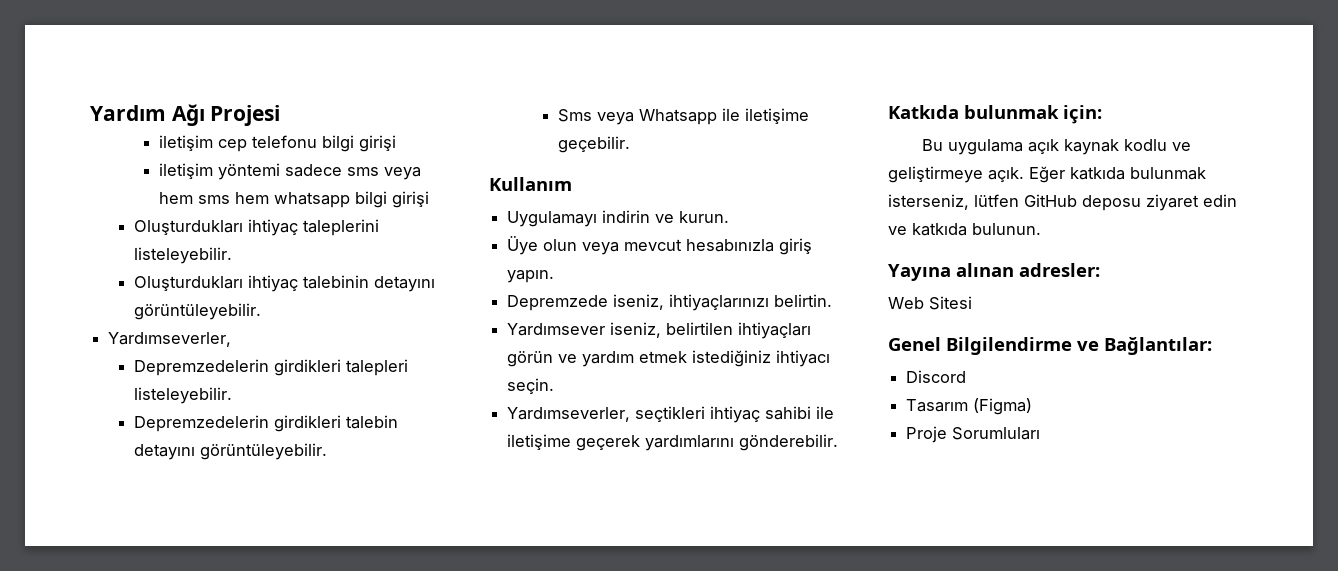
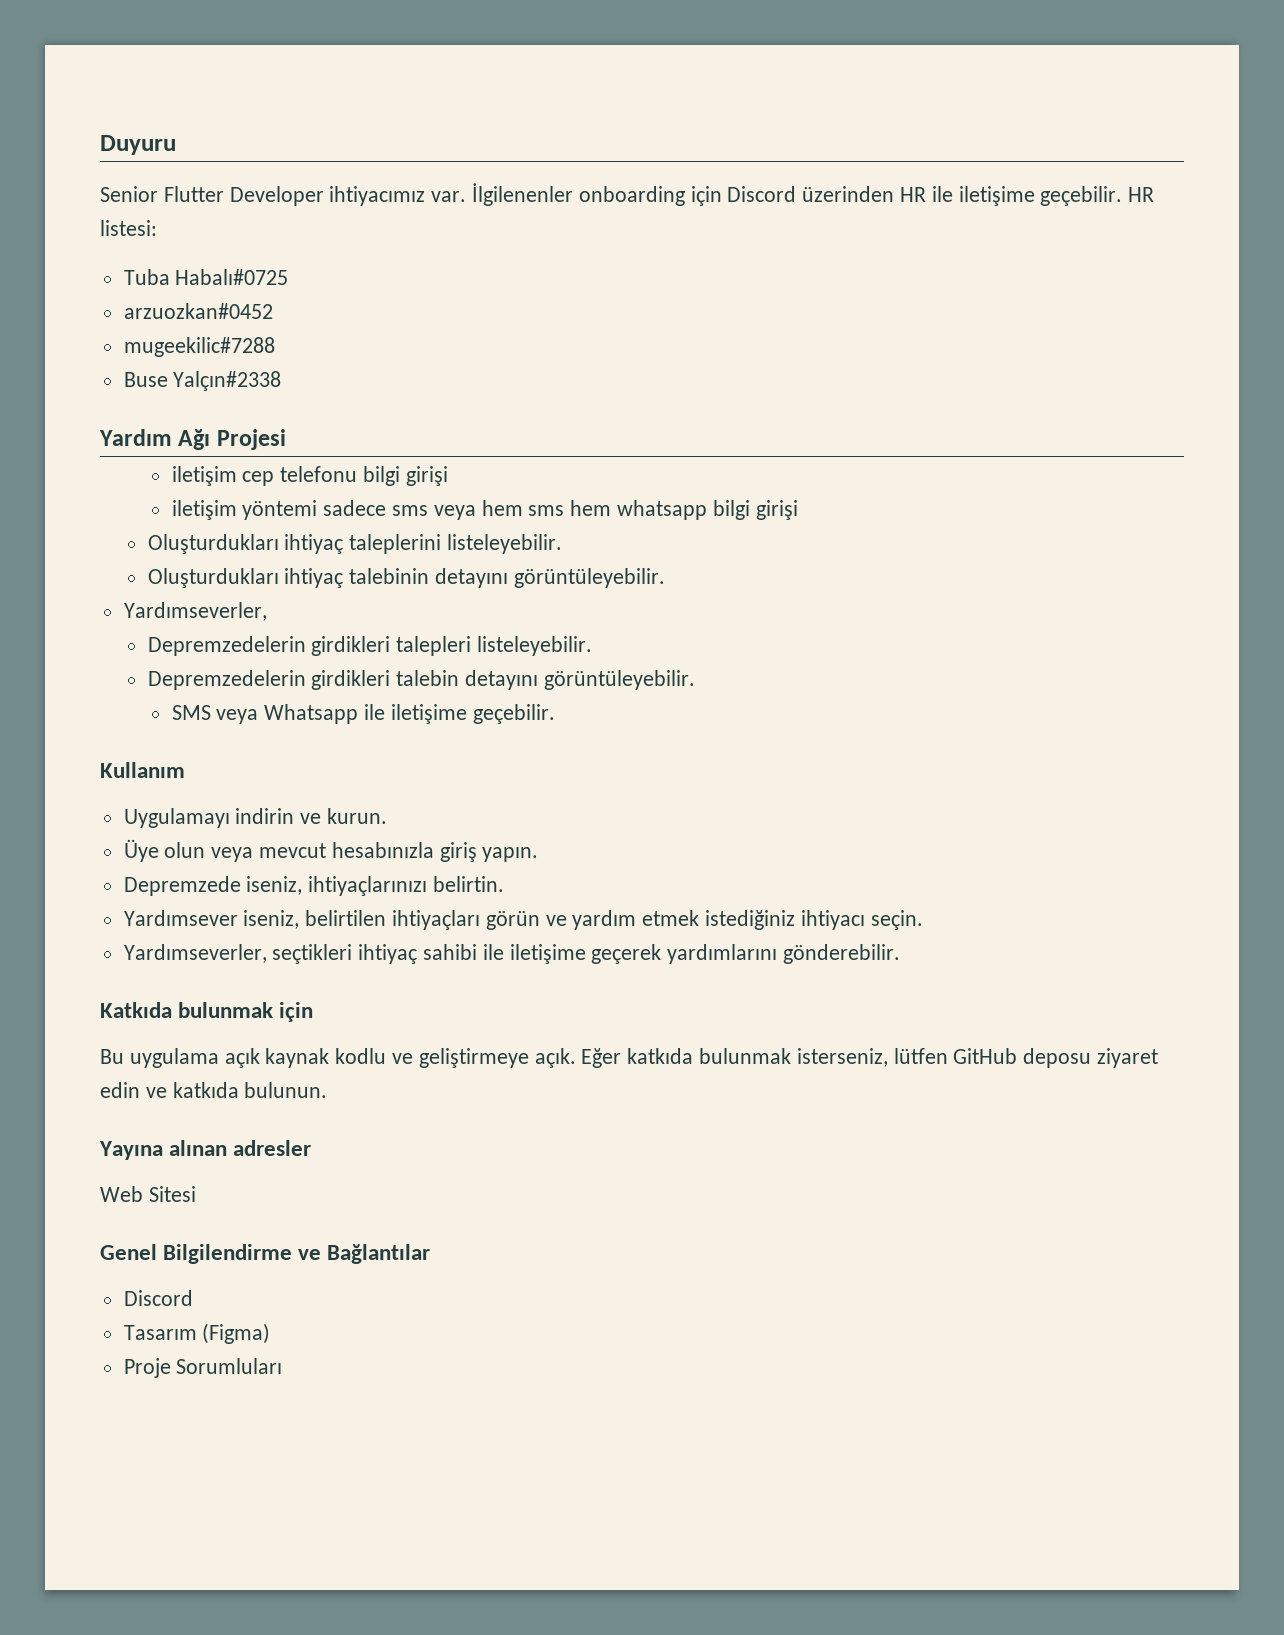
+ Duyuru
+ Senior Flutter Developer ihtiyacımız var. İlgilenenler onboarding için Discord üzerinden HR ile iletişime geçebilir. HR listesi:
+ Tuba Habalı#0725
+ arzuozkan#0452
+ mugeekilic#7288
+ Buse Yalçın#2338
- Sms veya Whatsapp ile iletişime geçebilir.
+ SMS veya Whatsapp ile iletişime geçebilir.
- Katkıda bulunmak için:
+ Katkıda bulunmak için
- Yayına alınan adresler:
+ Yayına alınan adresler
- Genel Bilgilendirme ve Bağlantılar:
+ Genel Bilgilendirme ve Bağlantılar

